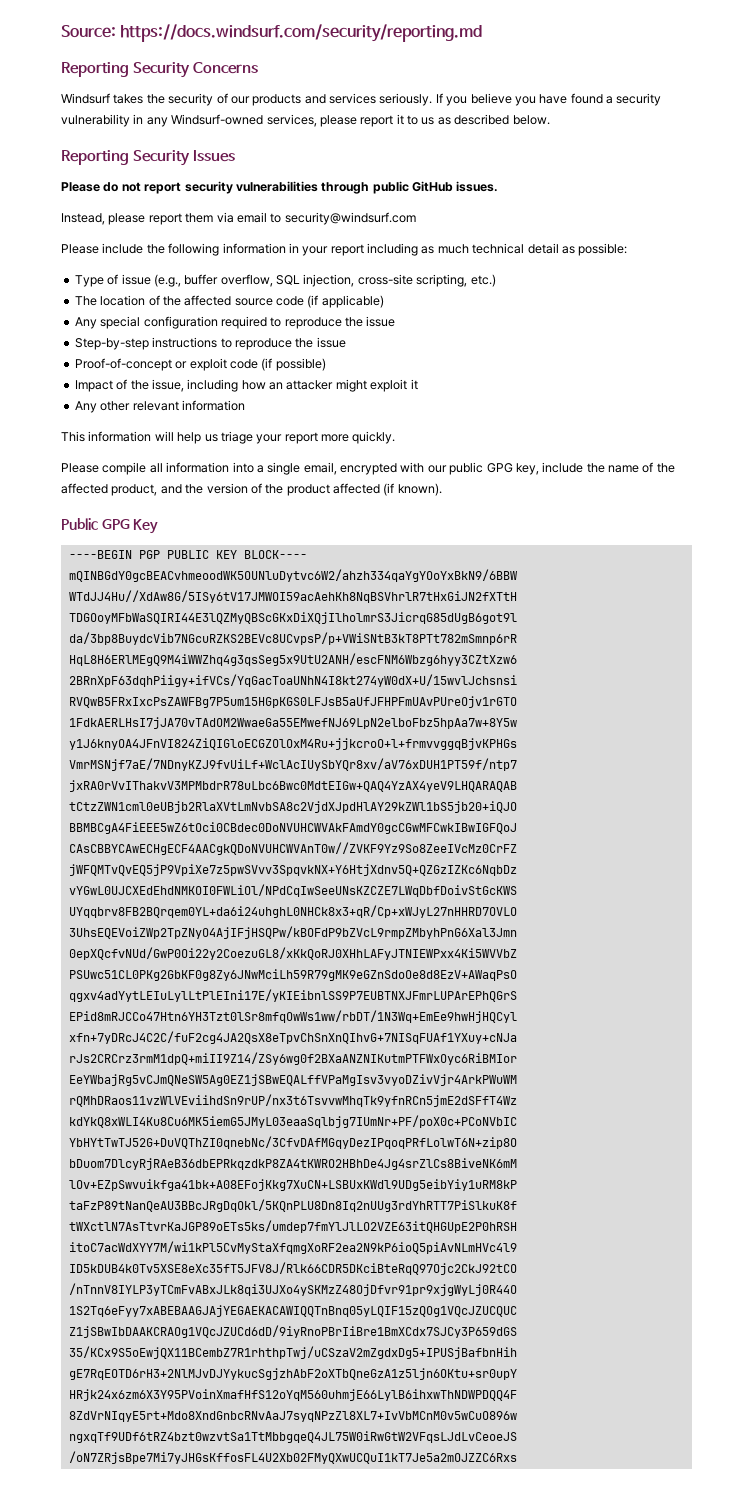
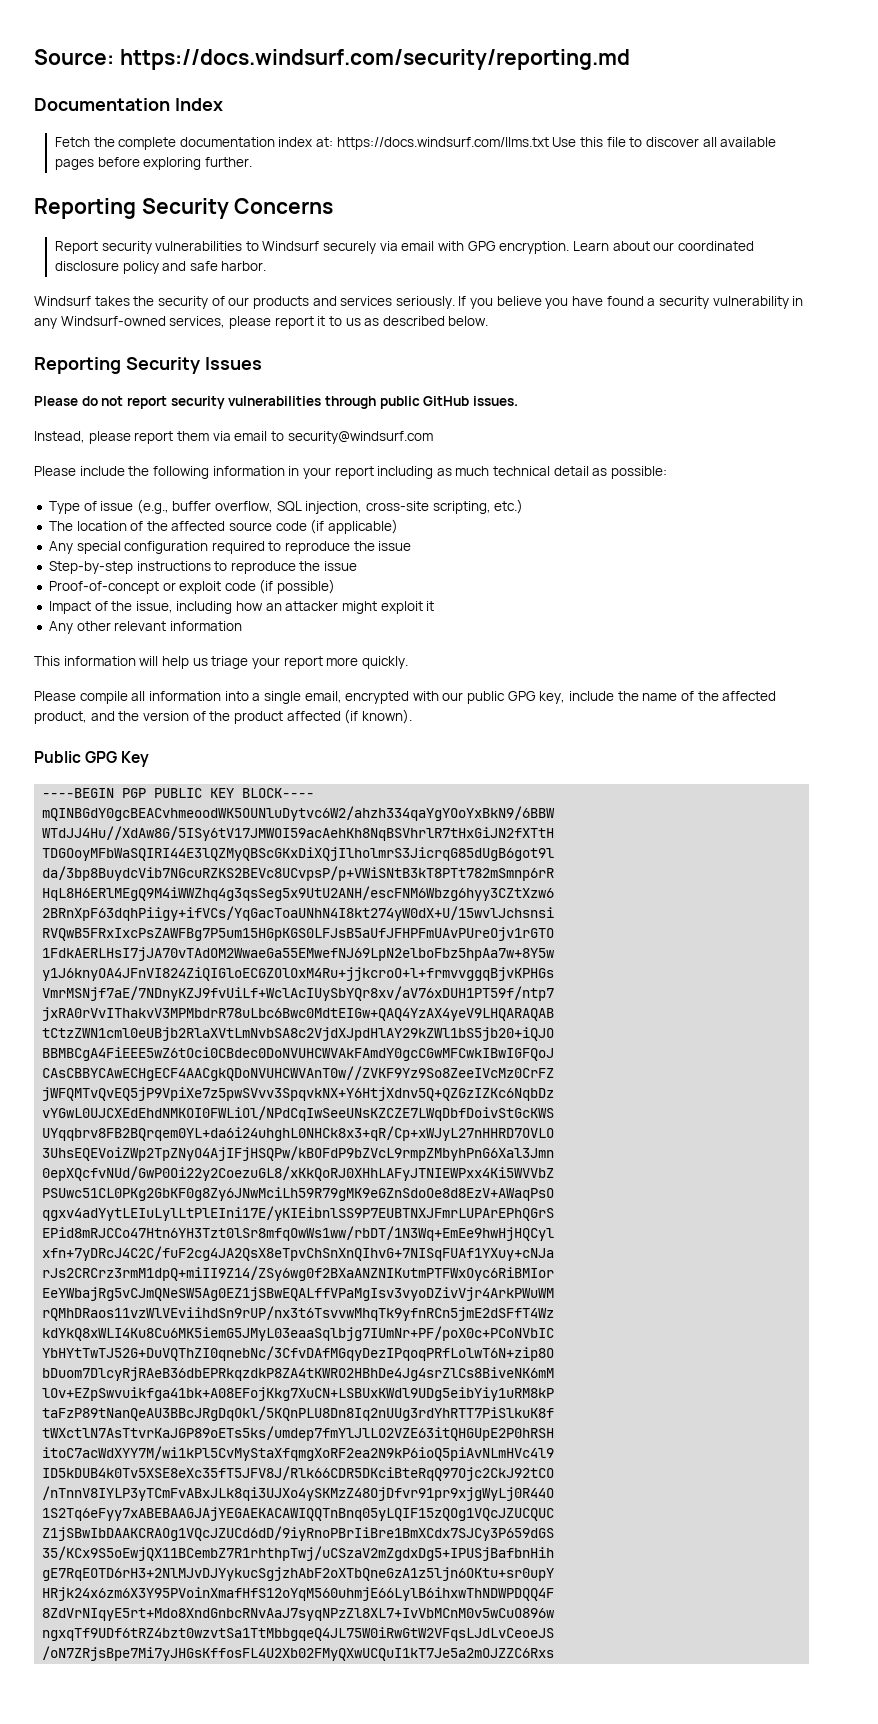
+ Documentation Index
+ Fetch the complete documentation index at: https://docs.windsurf.com/llms.txt Use this file to discover all available pages before exploring further.
  Reporting Security Concerns
+ Report security vulnerabilities to Windsurf securely via email with GPG encryption. Learn about our coordinated disclosure policy and safe harbor.

